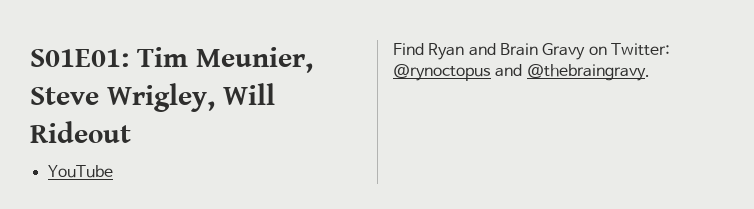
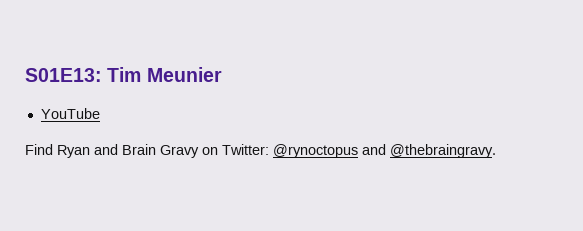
- S01E01: Tim Meunier, Steve Wrigley, Will Rideout
+ S01E13: Tim Meunier

